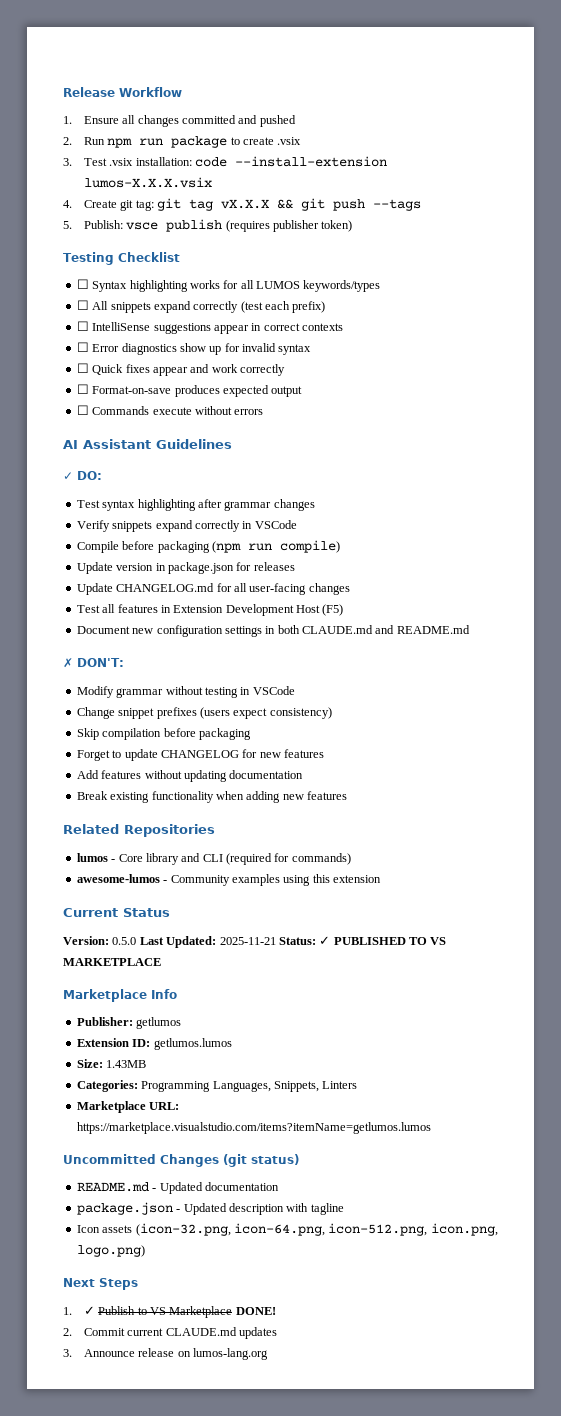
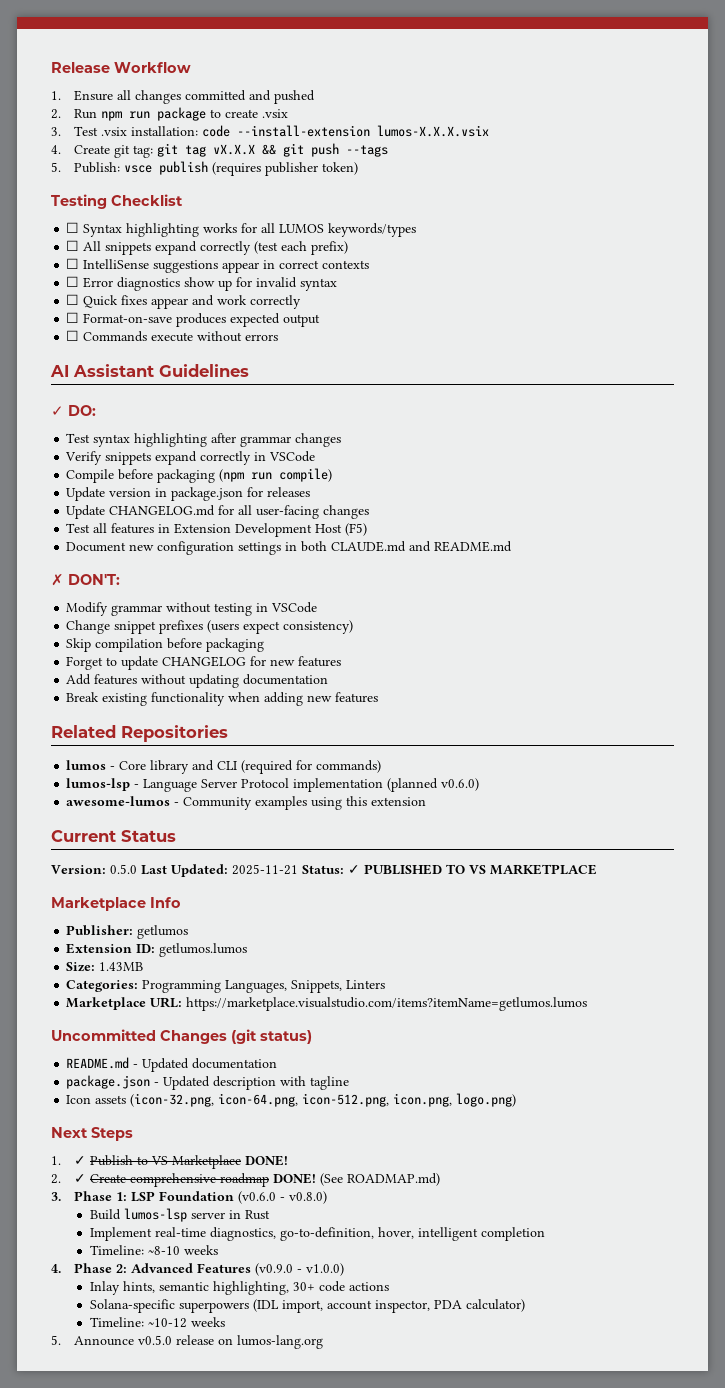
+ lumos-lsp - Language Server Protocol implementation (planned v0.6.0)
- 2. Commit current CLAUDE.md updates
- 3. Announce release on lumos-lang.org
+ 2. ✓ Create comprehensive roadmap DONE! (See ROADMAP.md)
+ 3. Phase 1: LSP Foundation (v0.6.0 - v0.8.0)
+ Build lumos-lsp server in Rust
+ Implement real-time diagnostics, go-to-definition, hover, intelligent completion
+ Timeline: ~8-10 weeks
+ 4. Phase 2: Advanced Features (v0.9.0 - v1.0.0)
+ Inlay hints, semantic highlighting, 30+ code actions
+ Solana-specific superpowers (IDL import, account inspector, PDA calculator)
+ Timeline: ~10-12 weeks
+ 5. Announce v0.5.0 release on lumos-lang.org

